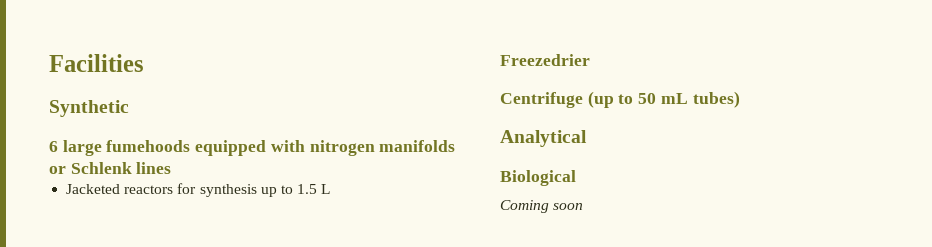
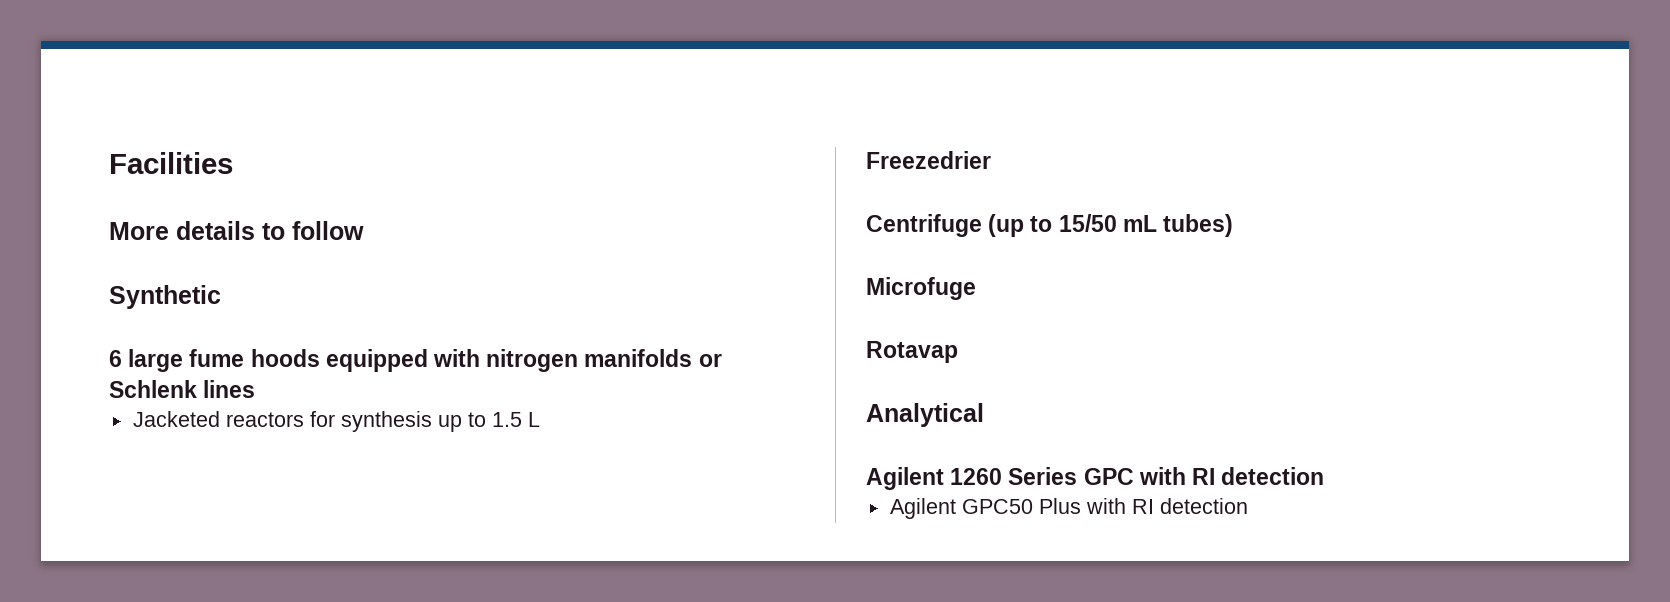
+ More details to follow
- 6 large fumehoods equipped with nitrogen manifolds or Schlenk lines
+ 6 large fume hoods equipped with nitrogen manifolds or Schlenk lines
- Centrifuge (up to 50 mL tubes)
+ Centrifuge (up to 15/50 mL tubes)
+ Microfuge
+ Rotavap
- Biological
- Coming soon
+ Agilent 1260 Series GPC with RI detection
+ Agilent GPC50 Plus with RI detection

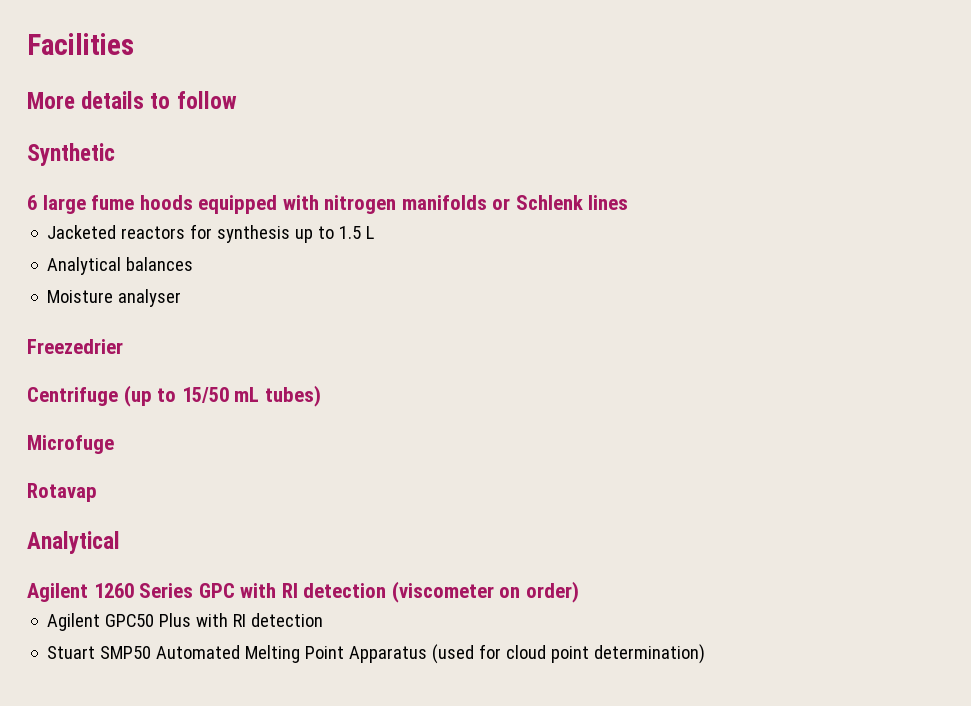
+ Analytical balances
+ Moisture analyser
- Agilent 1260 Series GPC with RI detection
+ Agilent 1260 Series GPC with RI detection (viscometer on order)
+ Stuart SMP50 Automated Melting Point Apparatus (used for cloud point determination)

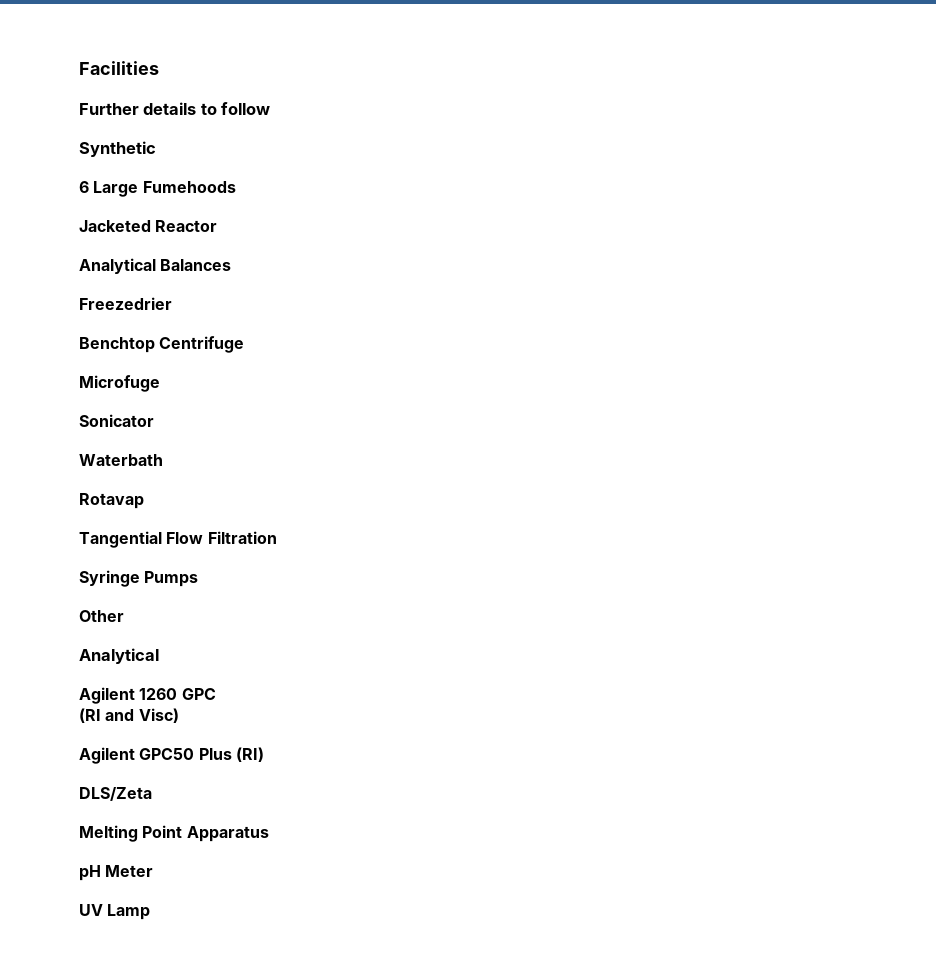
- More details to follow
+ Further details to follow
- 6 large fume hoods equipped with nitrogen manifolds or Schlenk lines
- Jacketed reactors for synthesis up to 1.5 L
- Analytical balances
- Moisture analyser
+ 6 Large Fumehoods
+ Jacketed Reactor
+ Analytical Balances
- Centrifuge (up to 15/50 mL tubes)
+ Benchtop Centrifuge
+ Sonicator
+ Waterbath
+ Tangential Flow Filtration
+ Syringe Pumps
+ Other
- Agilent 1260 Series GPC with RI detection (viscometer on order)
- Agilent GPC50 Plus with RI detection
- Stuart SMP50 Automated Melting Point Apparatus (used for cloud point determination)
+ Agilent 1260 GPC
+ (RI and Visc)
+ Agilent GPC50 Plus (RI)
+ DLS/Zeta
+ Melting Point Apparatus
+ pH Meter
+ UV Lamp

